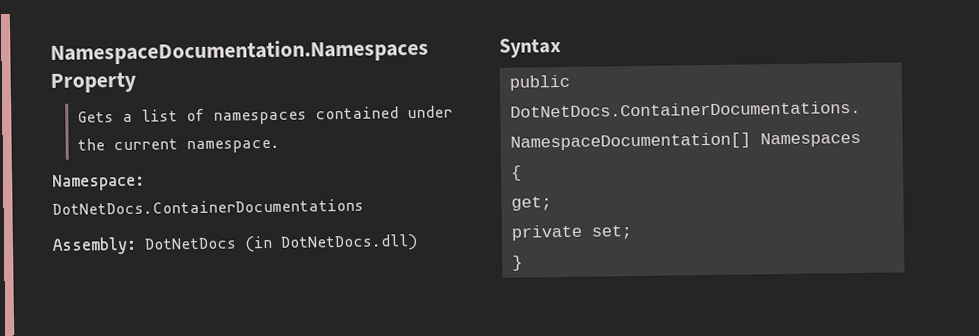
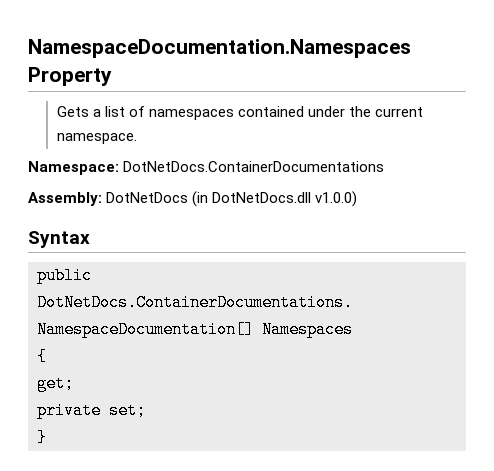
- Assembly: DotNetDocs (in DotNetDocs.dll)
+ Assembly: DotNetDocs (in DotNetDocs.dll v1.0.0)

